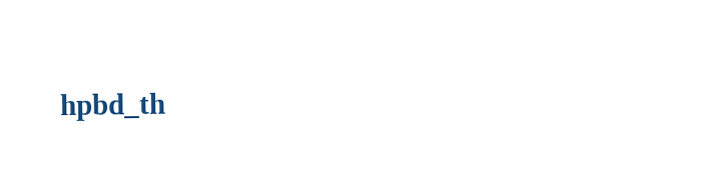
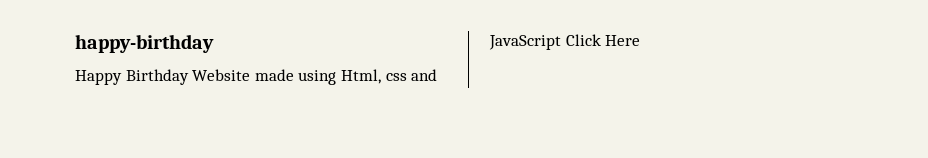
- hpbd_th
+ happy-birthday
+ Happy Birthday Website made using Html, css and JavaScript Click Here

